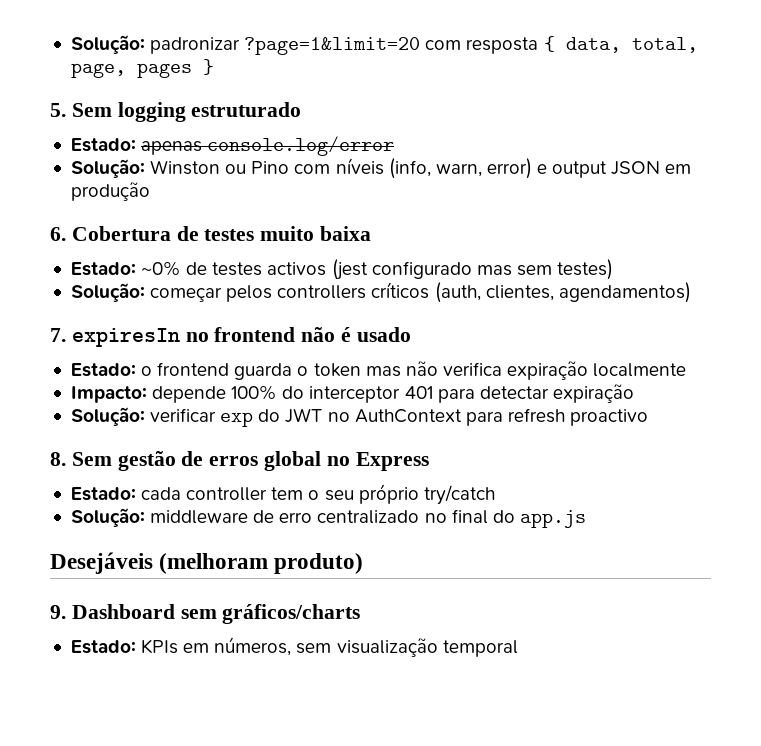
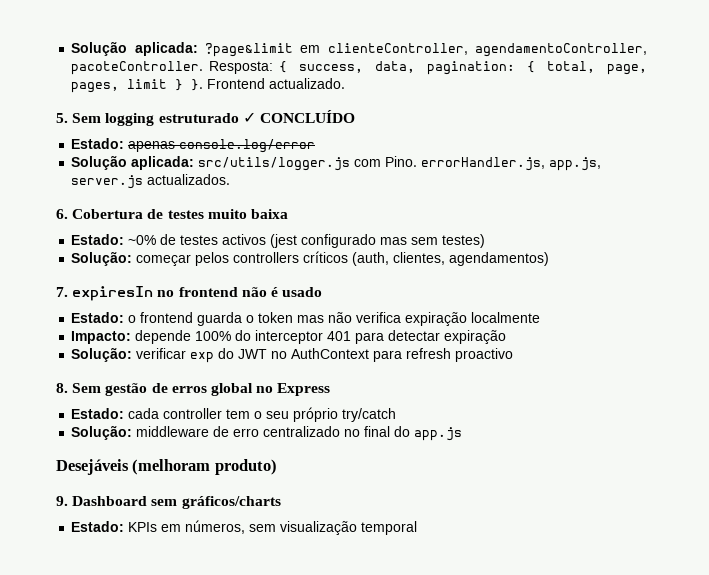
- Solução: padronizar ?page=1&limit=20 com resposta { data, total, page, pages }
+ Solução aplicada: ?page&limit em clienteController, agendamentoController, pacoteController. Resposta: { success, data, pagination: { total, page, pages, limit } }. Frontend actualizado.
- 5. Sem logging estruturado
+ 5. Sem logging estruturado ✓ CONCLUÍDO
- Solução: Winston ou Pino com níveis (info, warn, error) e output JSON em produção
+ Solução aplicada: src/utils/logger.js com Pino. errorHandler.js, app.js, server.js actualizados.

